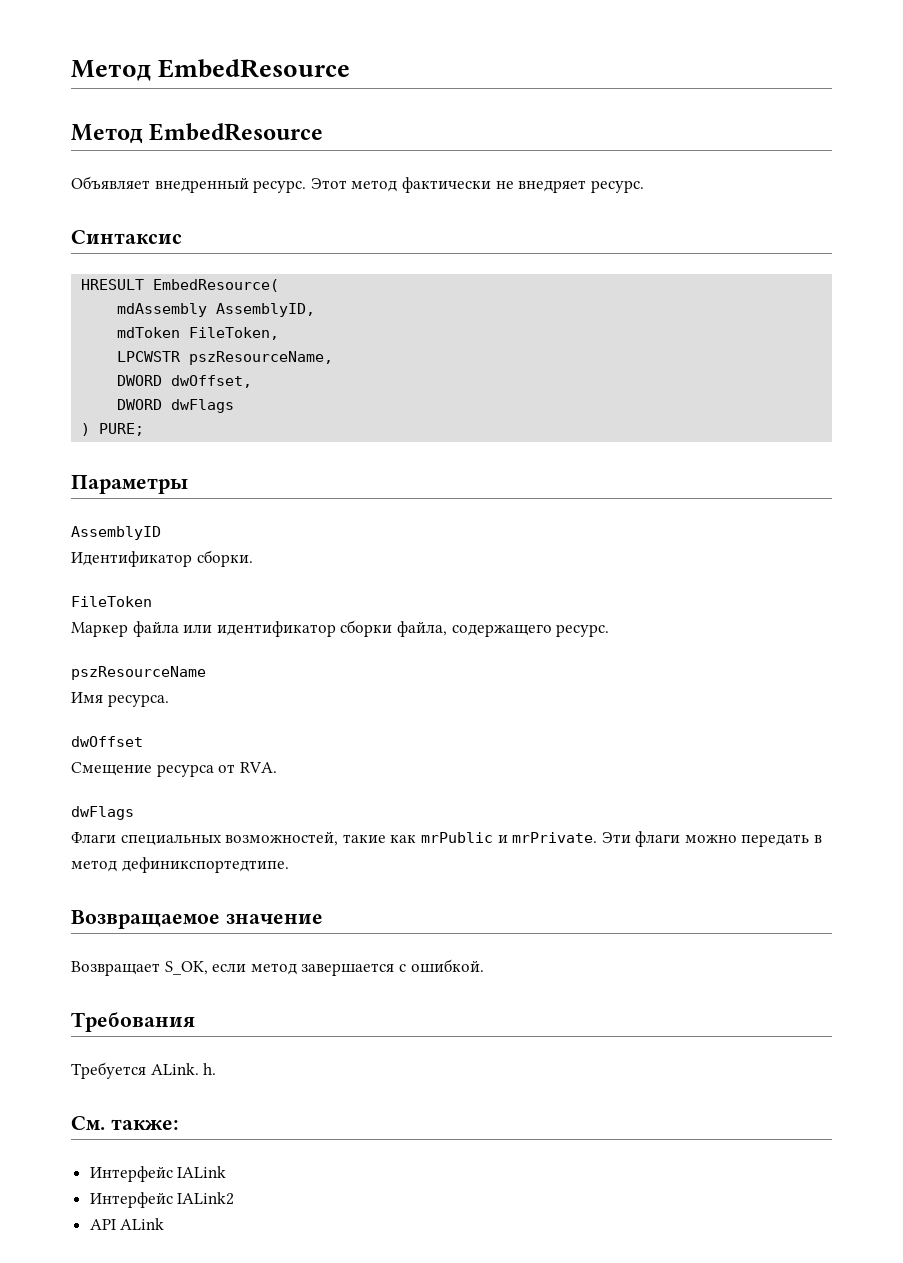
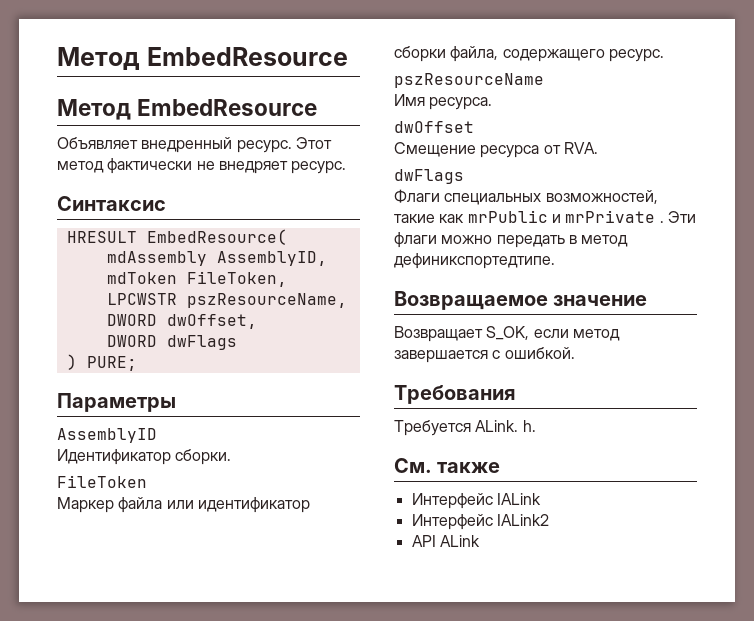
- Флаги специальных возможностей, такие как mrPublic и mrPrivate.
+ Флаги специальных возможностей, такие как mrPublic и mrPrivate .
- См. также:
+ См. также

